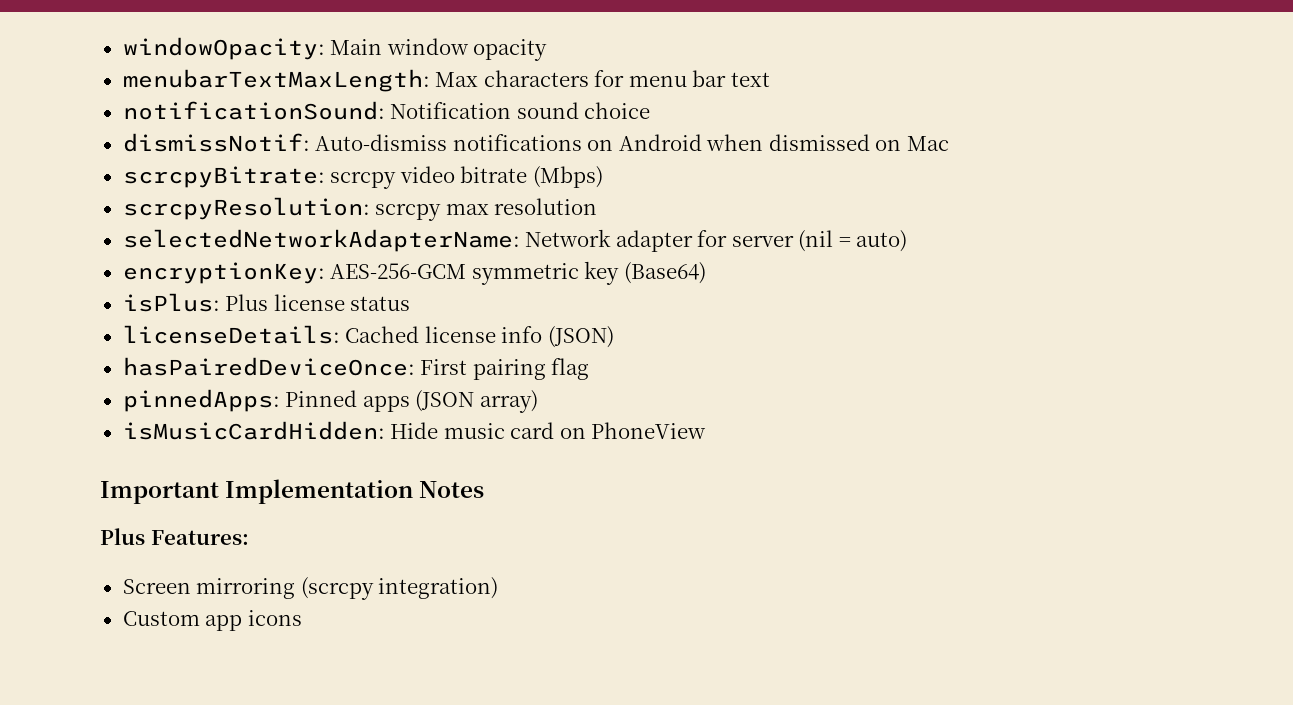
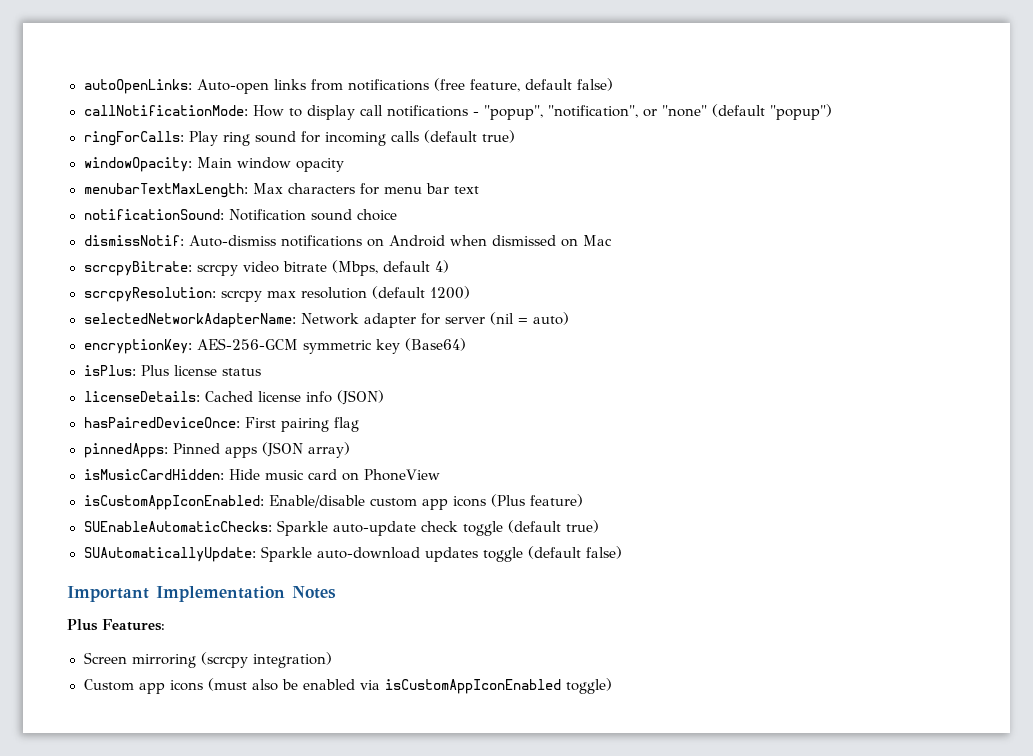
+ autoOpenLinks: Auto-open links from notifications (free feature, default false)
+ callNotificationMode: How to display call notifications - "popup", "notification", or "none" (default "popup")
+ ringForCalls: Play ring sound for incoming calls (default true)
- scrcpyBitrate: scrcpy video bitrate (Mbps)
+ scrcpyBitrate: scrcpy video bitrate (Mbps, default 4)
- scrcpyResolution: scrcpy max resolution
+ scrcpyResolution: scrcpy max resolution (default 1200)
+ isCustomAppIconEnabled: Enable/disable custom app icons (Plus feature)
+ SUEnableAutomaticChecks: Sparkle auto-update check toggle (default true)
+ SUAutomaticallyUpdate: Sparkle auto-download updates toggle (default false)
- Custom app icons
+ Custom app icons (must also be enabled via isCustomAppIconEnabled toggle)

